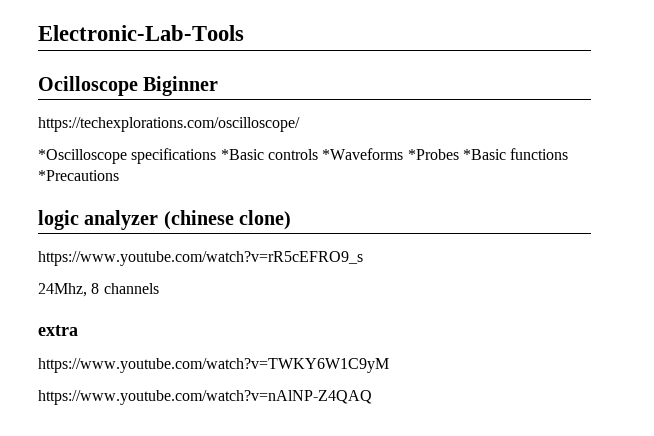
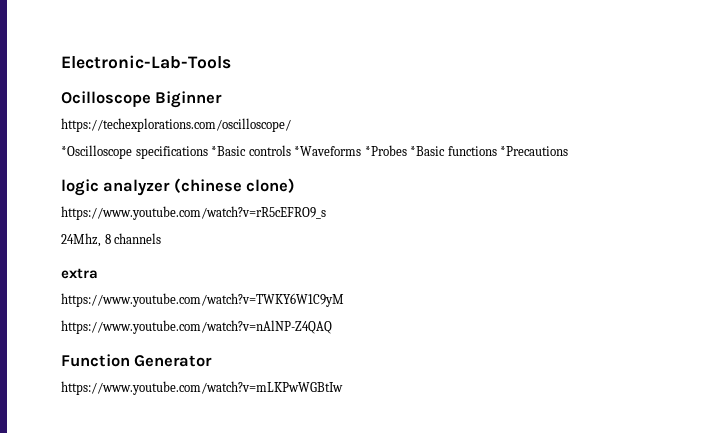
+ Function Generator
+ https://www.youtube.com/watch?v=mLKPwWGBtIw

